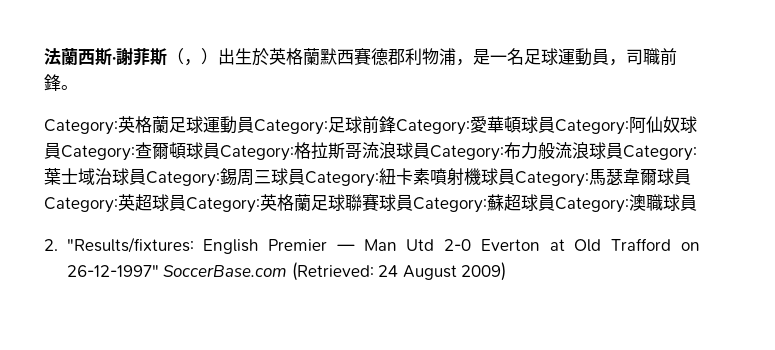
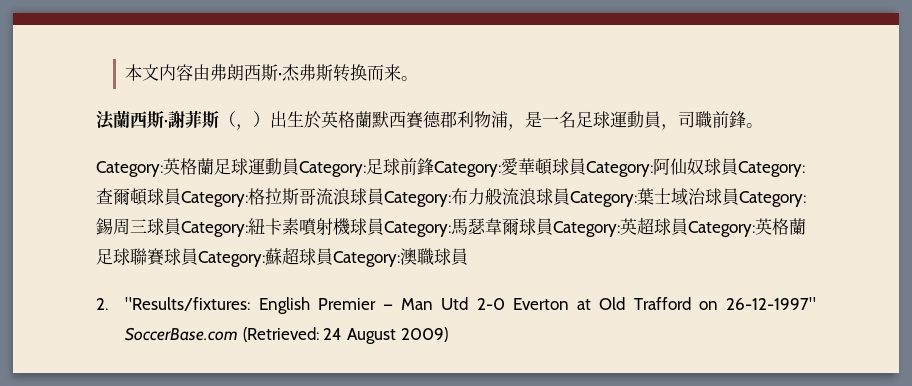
+ 本文内容由弗朗西斯·杰弗斯转换而来。

